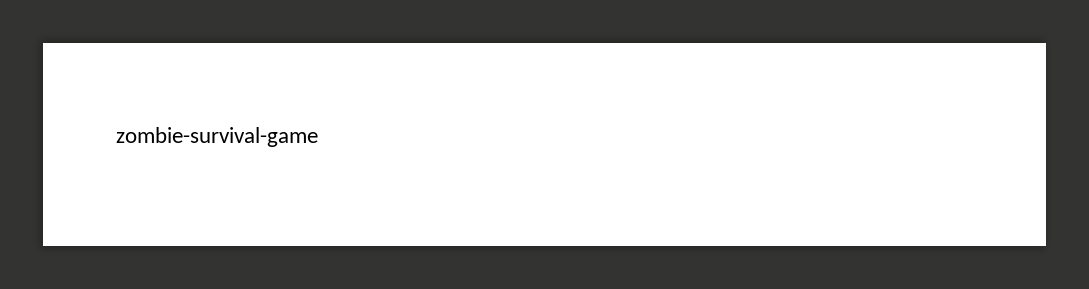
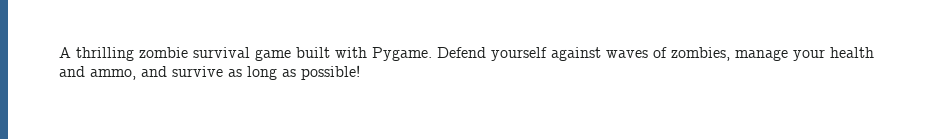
- zombie-survival-game
+ A thrilling zombie survival game built with Pygame. Defend yourself against waves of zombies, manage your health and ammo, and survive as long as possible!

